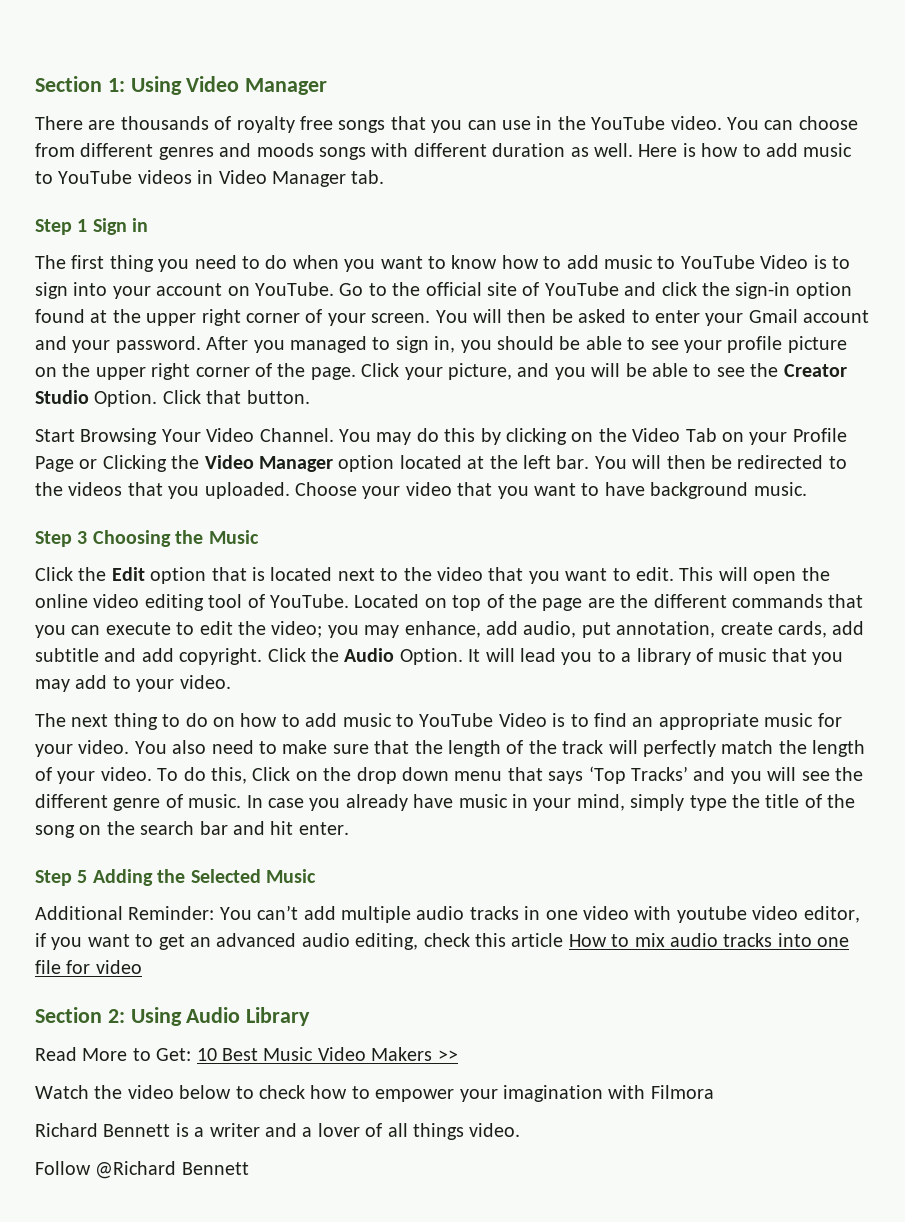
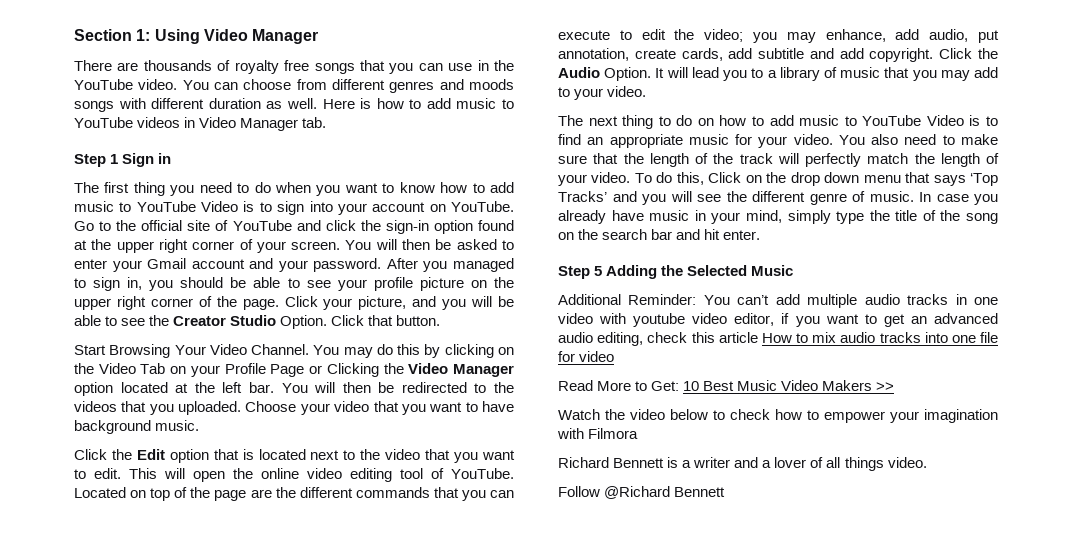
- Step 3 Choosing the Music
- Section 2: Using Audio Library

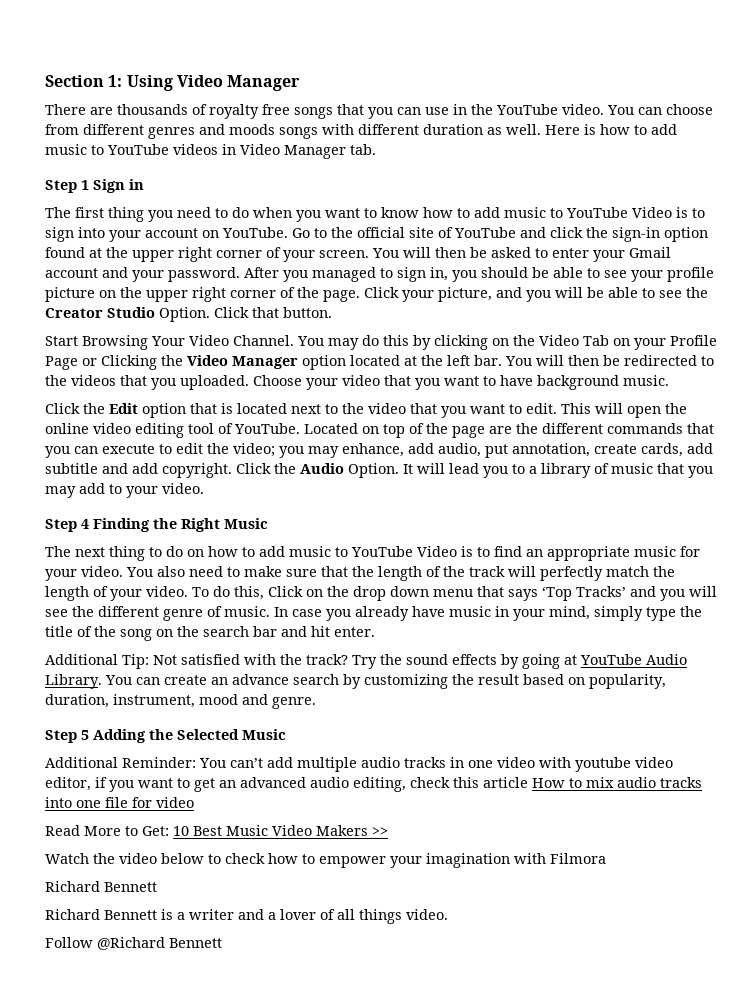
+ Step 4 Finding the Right Music
+ Additional Tip: Not satisfied with the track? Try the sound effects by going at YouTube Audio Library. You can create an advance search by customizing the result based on popularity, duration, instrument, mood and genre.
  Watch the video below to check how to empower your imagination with Filmora
+ Richard Bennett

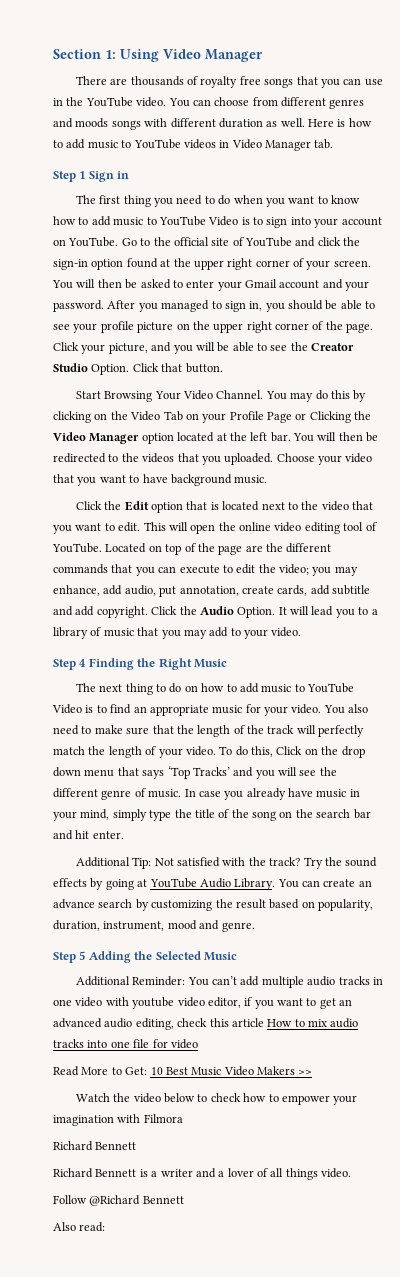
+ Also read:

